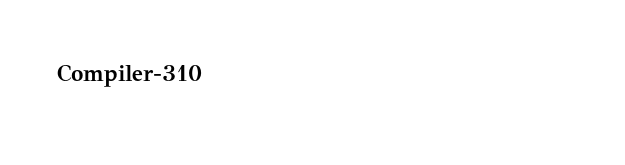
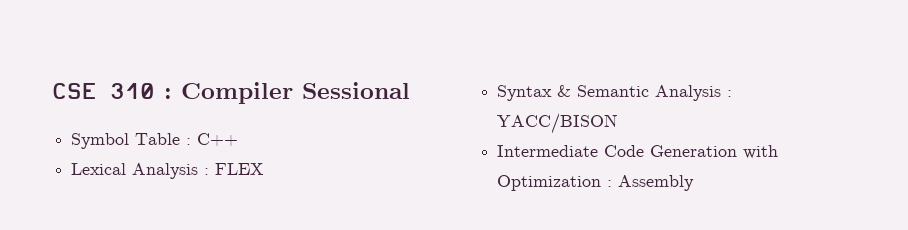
- Compiler-310
+ CSE 310 : Compiler Sessional
+ Symbol Table : C++
+ Lexical Analysis : FLEX
+ Syntax & Semantic Analysis : YACC/BISON
+ Intermediate Code Generation with Optimization : Assembly

